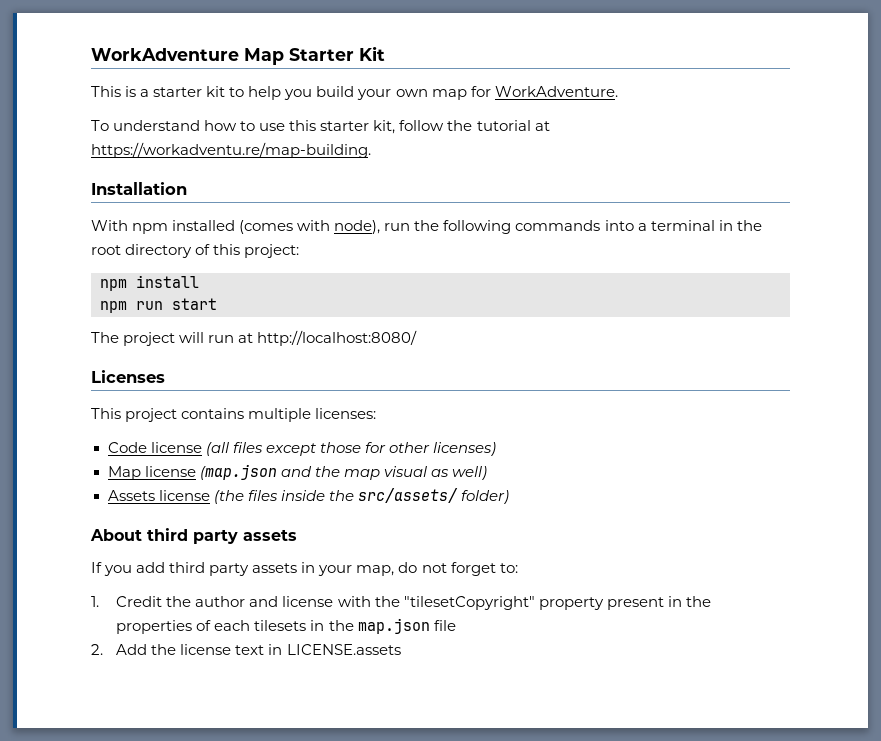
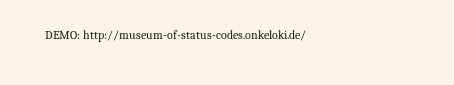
- WorkAdventure Map Starter Kit
- This is a starter kit to help you build your own map for WorkAdventure.
- To understand how to use this starter kit, follow the tutorial at https://workadventu.re/map-building.
- Installation
- With npm installed (comes with node), run the following commands into a terminal in the root directory of this project:
- npm install
- npm run start
- The project will run at http://localhost:8080/
- Licenses
- This project contains multiple licenses:
- Code license (all files except those for other licenses)
- Map license (map.json and the map visual as well)
- Assets license (the files inside the src/assets/ folder)
- About third party assets
- If you add third party assets in your map, do not forget to:
- 1. Credit the author and license with the "tilesetCopyright" property present in the properties of each tilesets in the map.json file
- 2. Add the license text in LICENSE.assets
+ DEMO: http://museum-of-status-codes.onkeloki.de/

